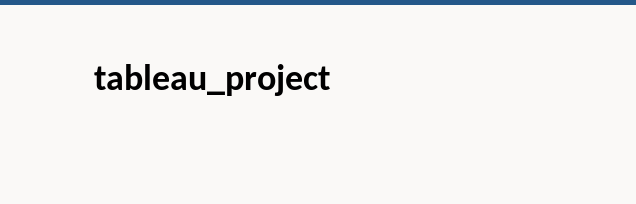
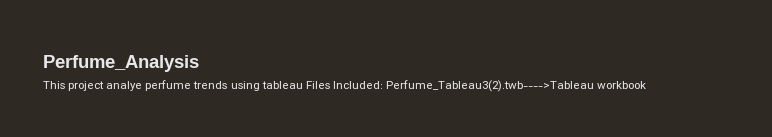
- tableau_project
+ Perfume_Analysis
+ This project analye perfume trends using tableau Files Included: Perfume_Tableau3(2).twb---->Tableau workbook

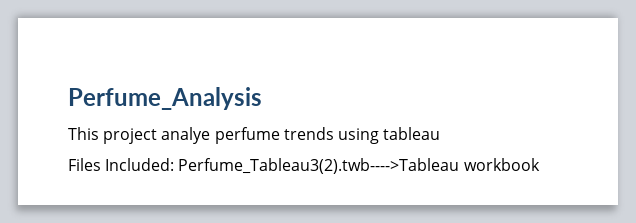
- This project analye perfume trends using tableau Files Included: Perfume_Tableau3(2).twb---->Tableau workbook
+ This project analye perfume trends using tableau
+ Files Included: Perfume_Tableau3(2).twb---->Tableau workbook

